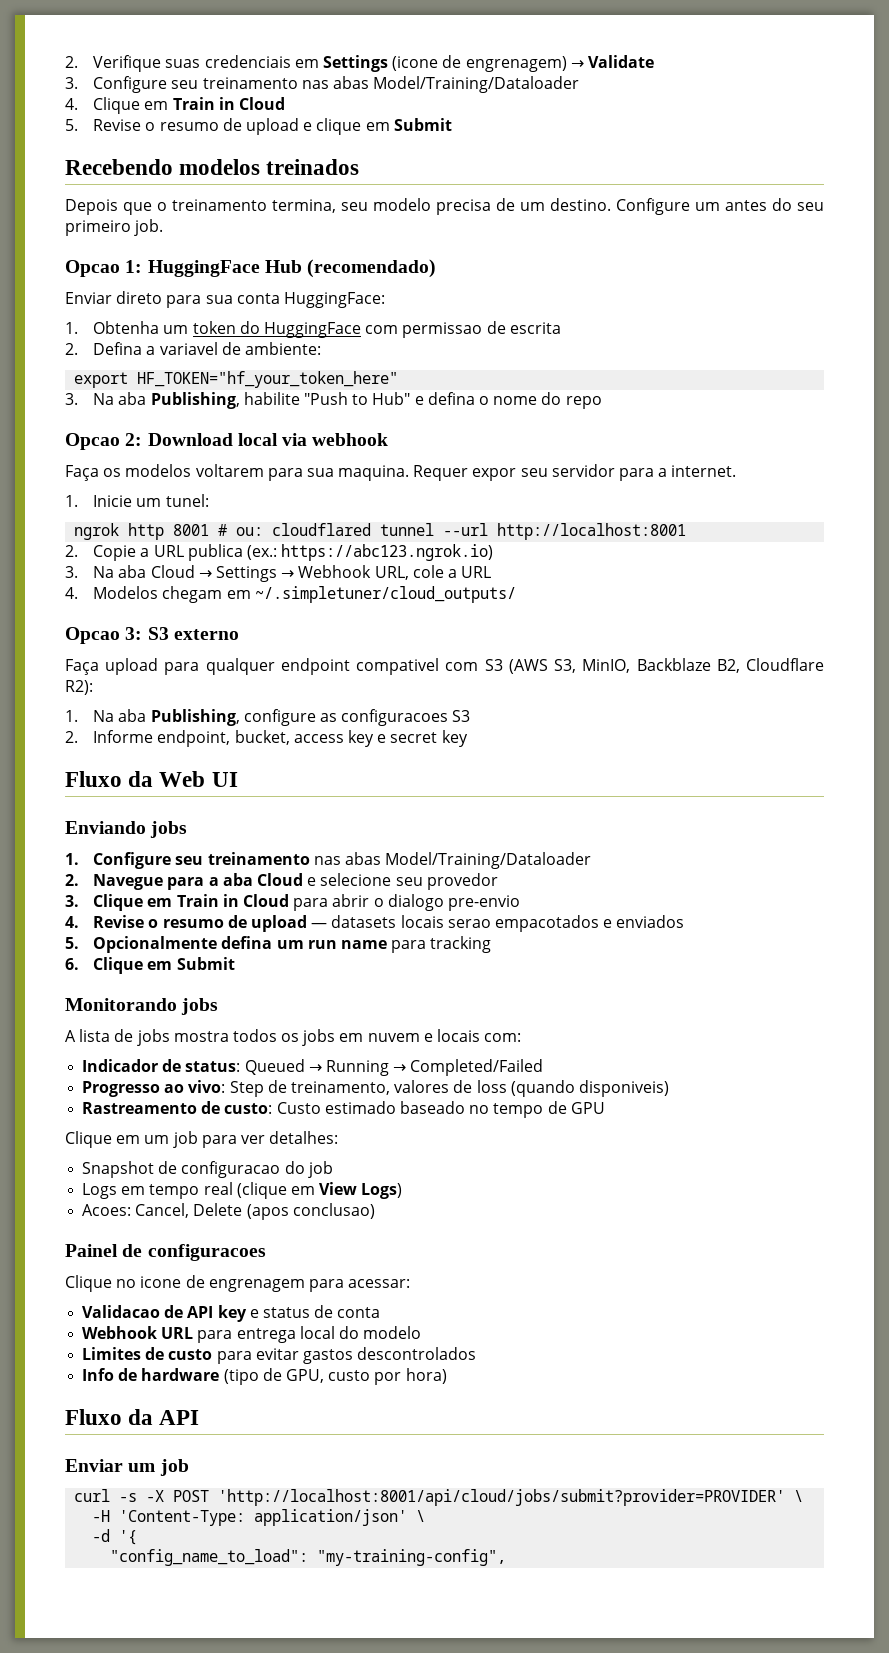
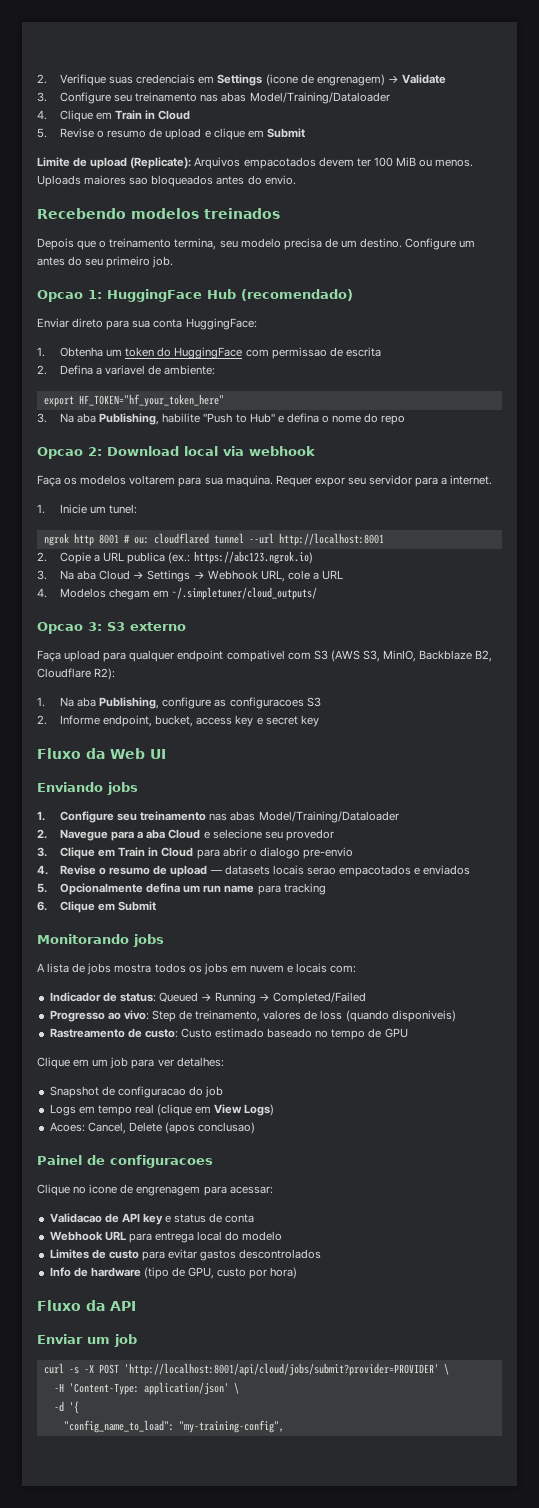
+ Limite de upload (Replicate): Arquivos empacotados devem ter 100 MiB ou menos. Uploads maiores sao bloqueados antes do envio.

